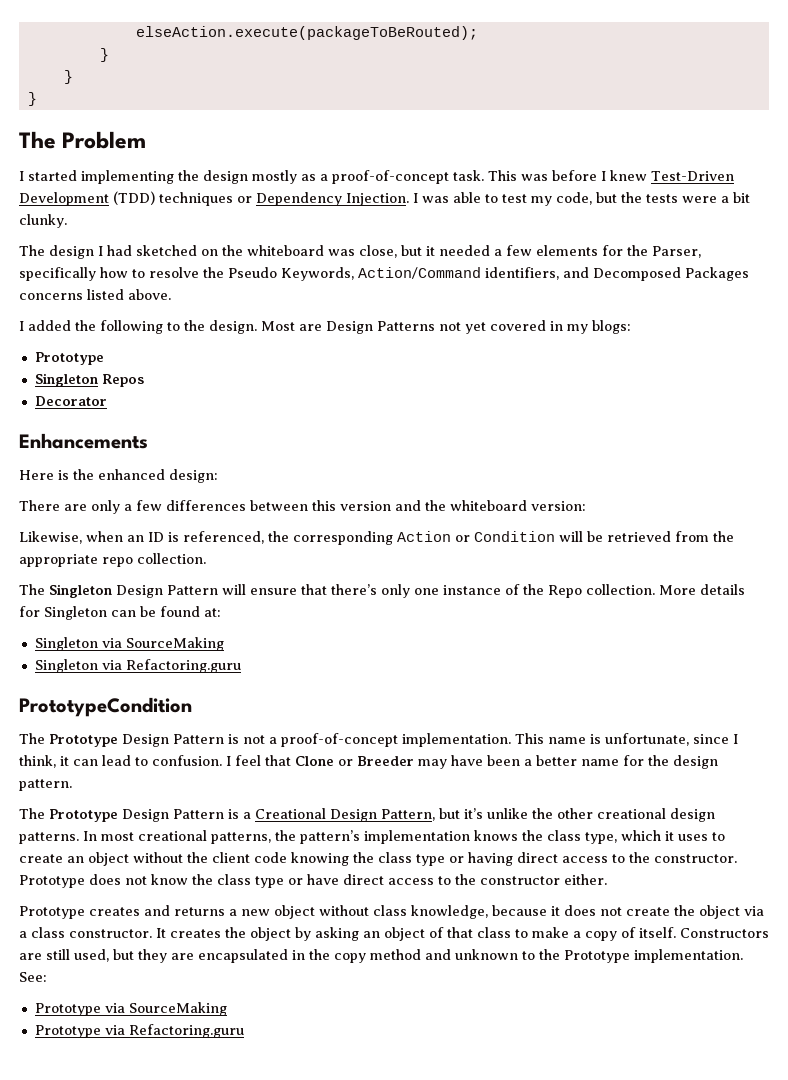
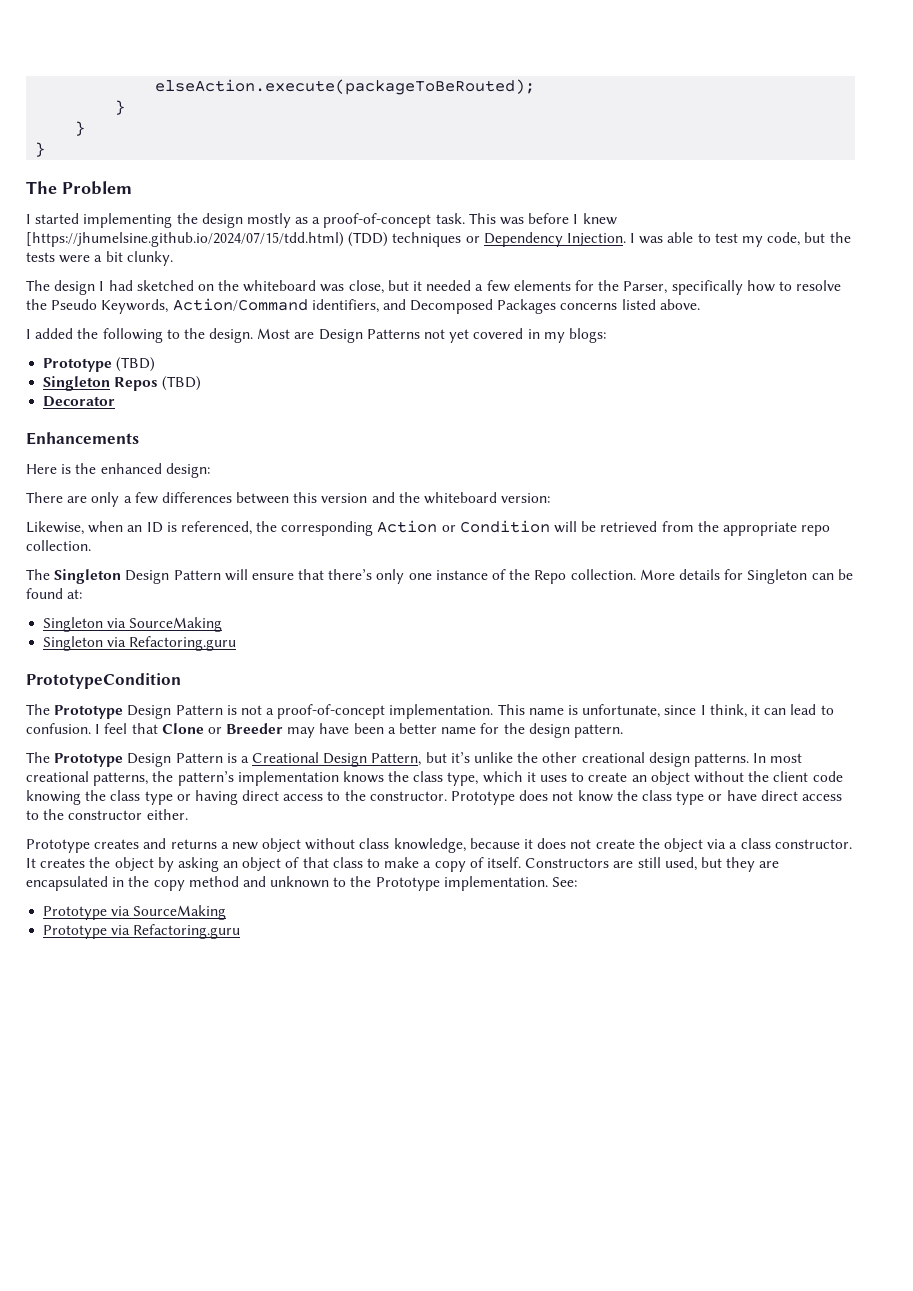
- This was before I knew Test-Driven Development (TDD) techniques or Dependency Injection.
+ This was before I knew [https://jhumelsine.github.io/2024/07/15/tdd.html) (TDD) techniques or Dependency Injection.
  Most are Design Patterns not yet covered in my blogs:
- Prototype
+ Prototype (TBD)
- Singleton Repos
+ Singleton Repos (TBD)

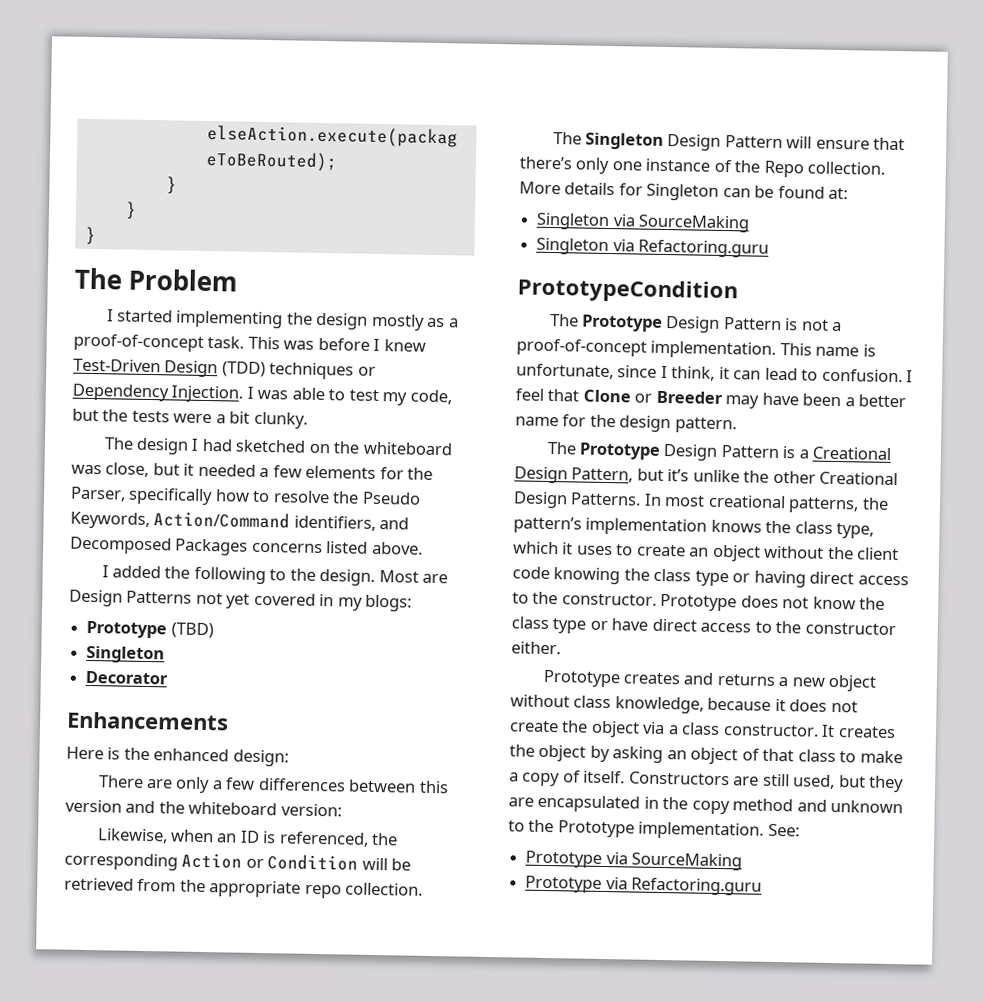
- This was before I knew [https://jhumelsine.github.io/2024/07/15/tdd.html) (TDD) techniques or Dependency Injection.
+ This was before I knew Test-Driven Design (TDD) techniques or Dependency Injection.
  Prototype (TBD)
- Singleton Repos (TBD)
+ Singleton
- The Prototype Design Pattern is a Creational Design Pattern, but it’s unlike the other creational design patterns.
+ The Prototype Design Pattern is a Creational Design Pattern, but it’s unlike the other Creational Design Patterns.

